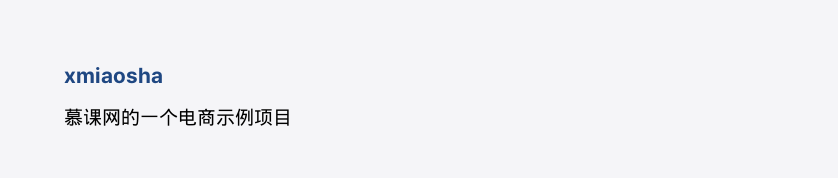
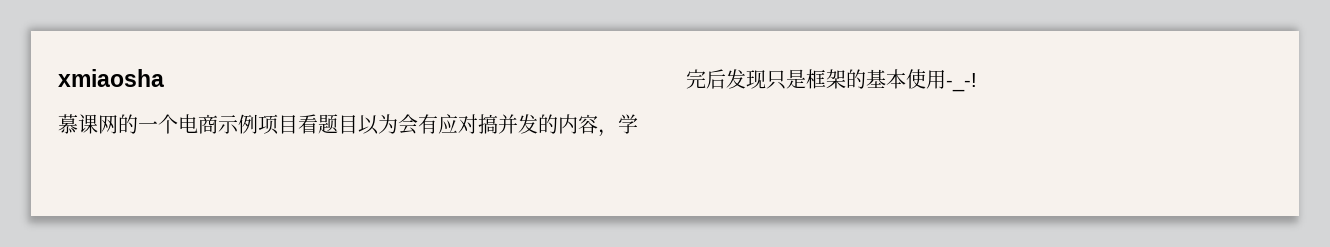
- 慕课网的一个电商示例项目
+ 慕课网的一个电商示例项目看题目以为会有应对搞并发的内容，学完后发现只是框架的基本使用-_-!

